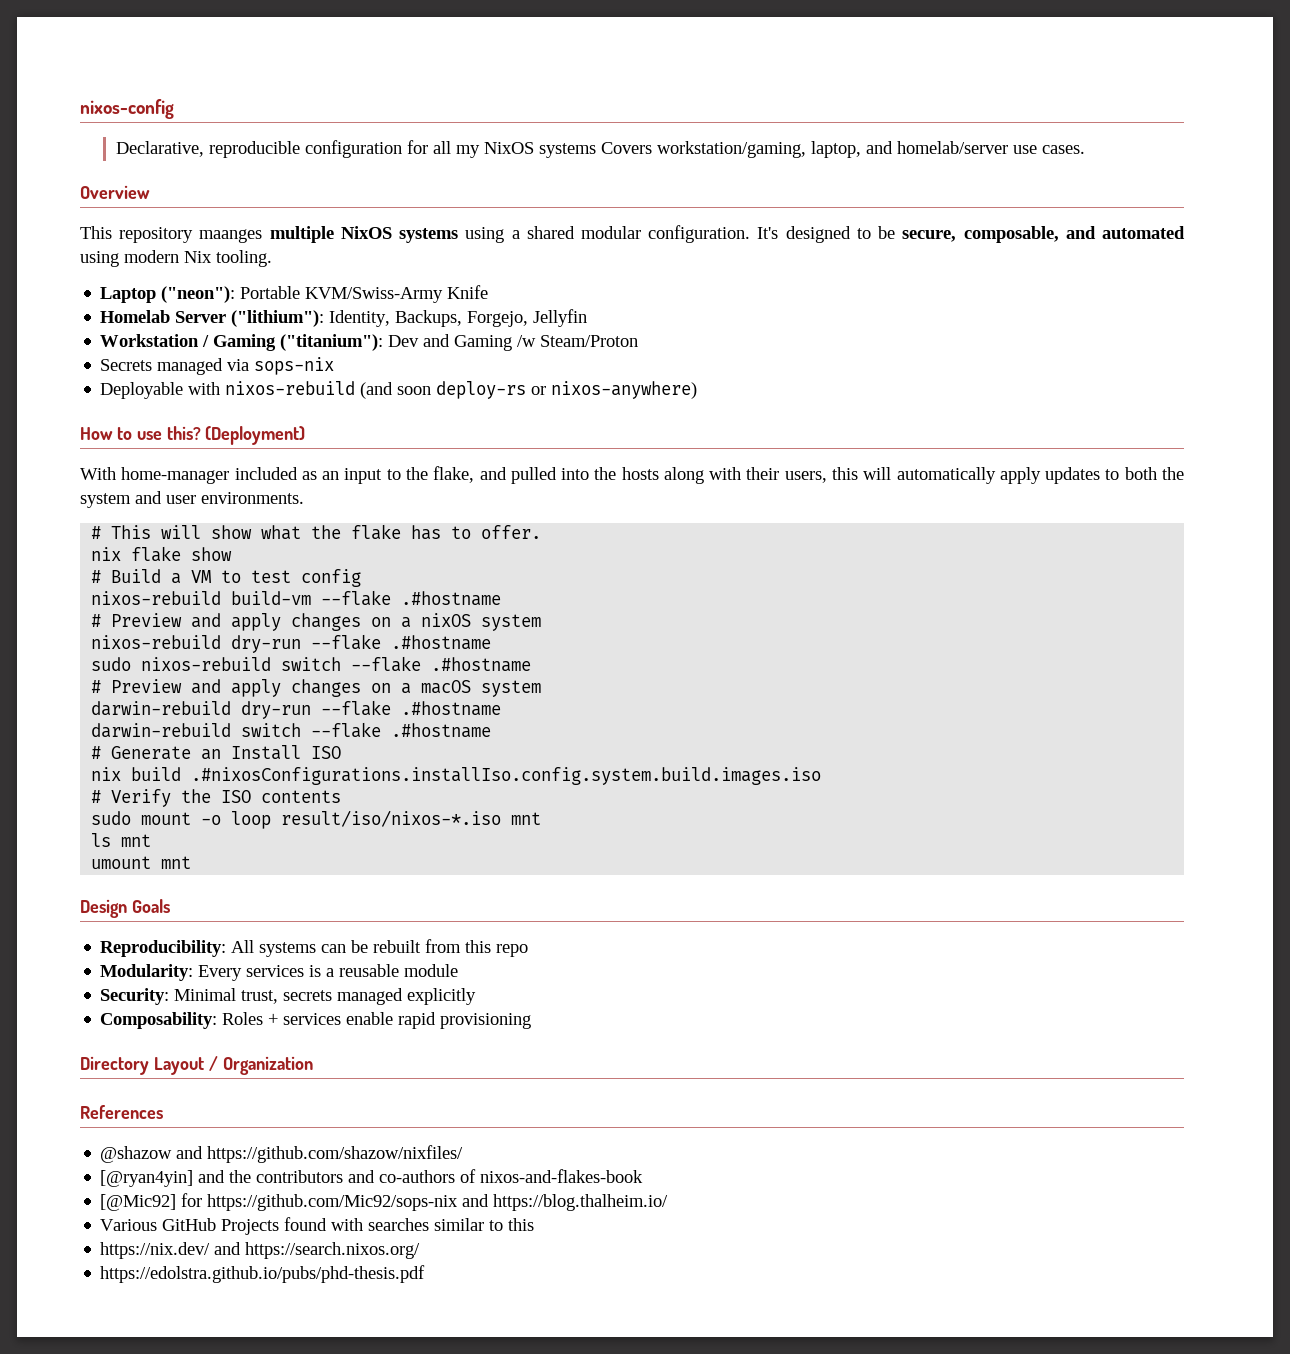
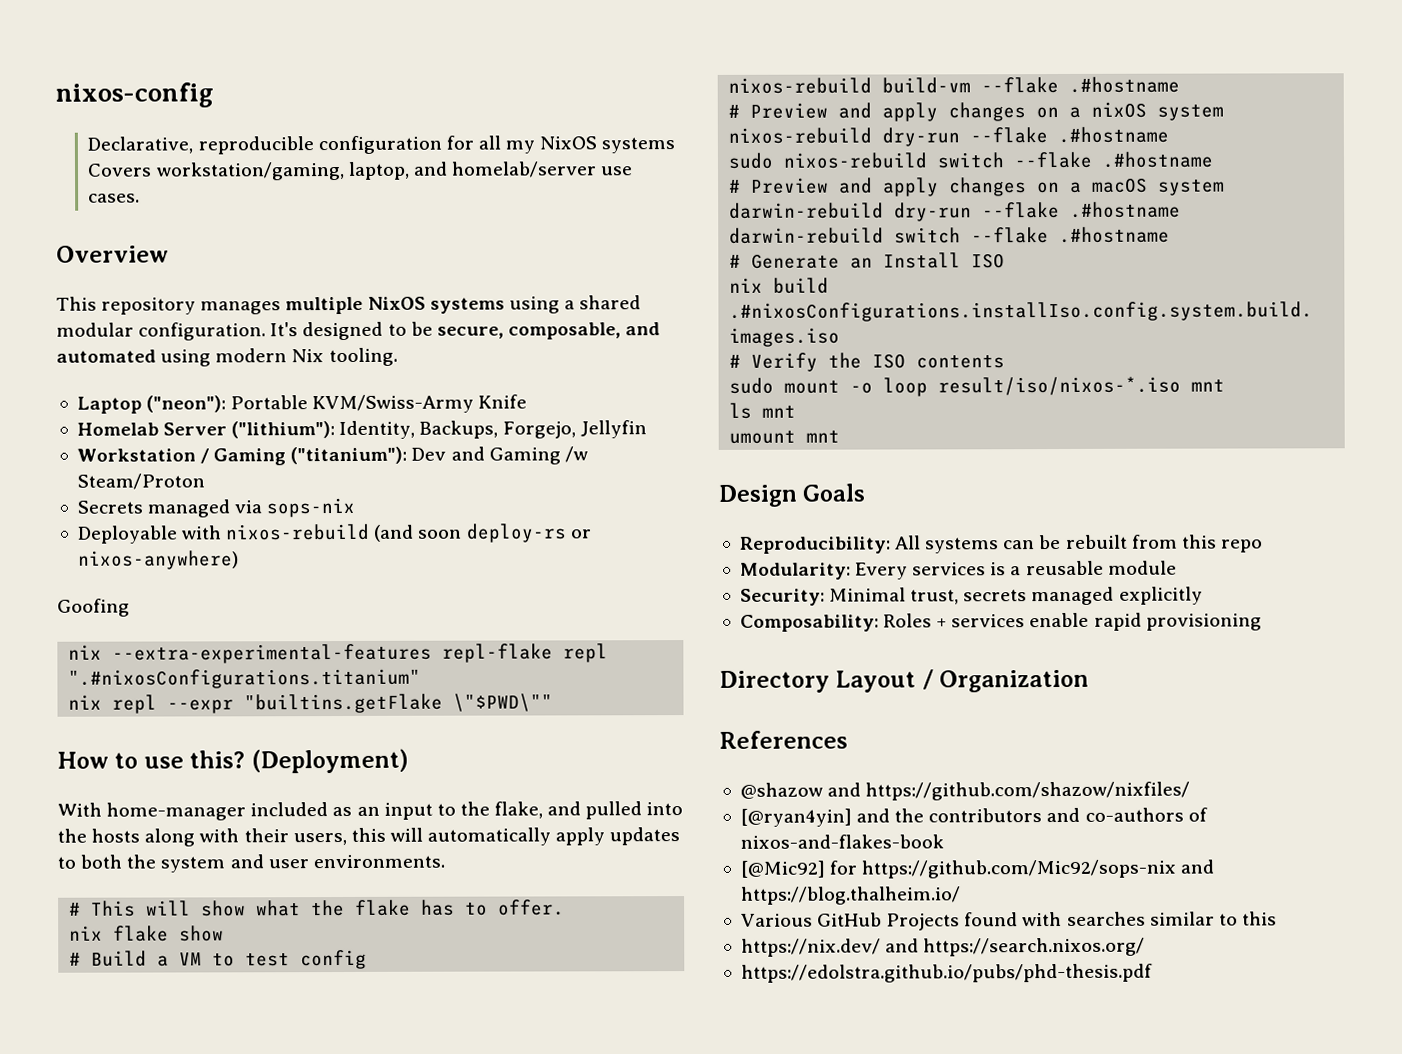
- This repository maanges multiple NixOS systems using a shared modular configuration.
+ This repository manages multiple NixOS systems using a shared modular configuration.
+ Goofing
+ nix --extra-experimental-features repl-flake repl ".#nixosConfigurations.titanium"
+ nix repl --expr "builtins.getFlake \"$PWD\""

